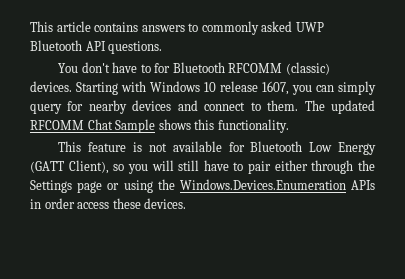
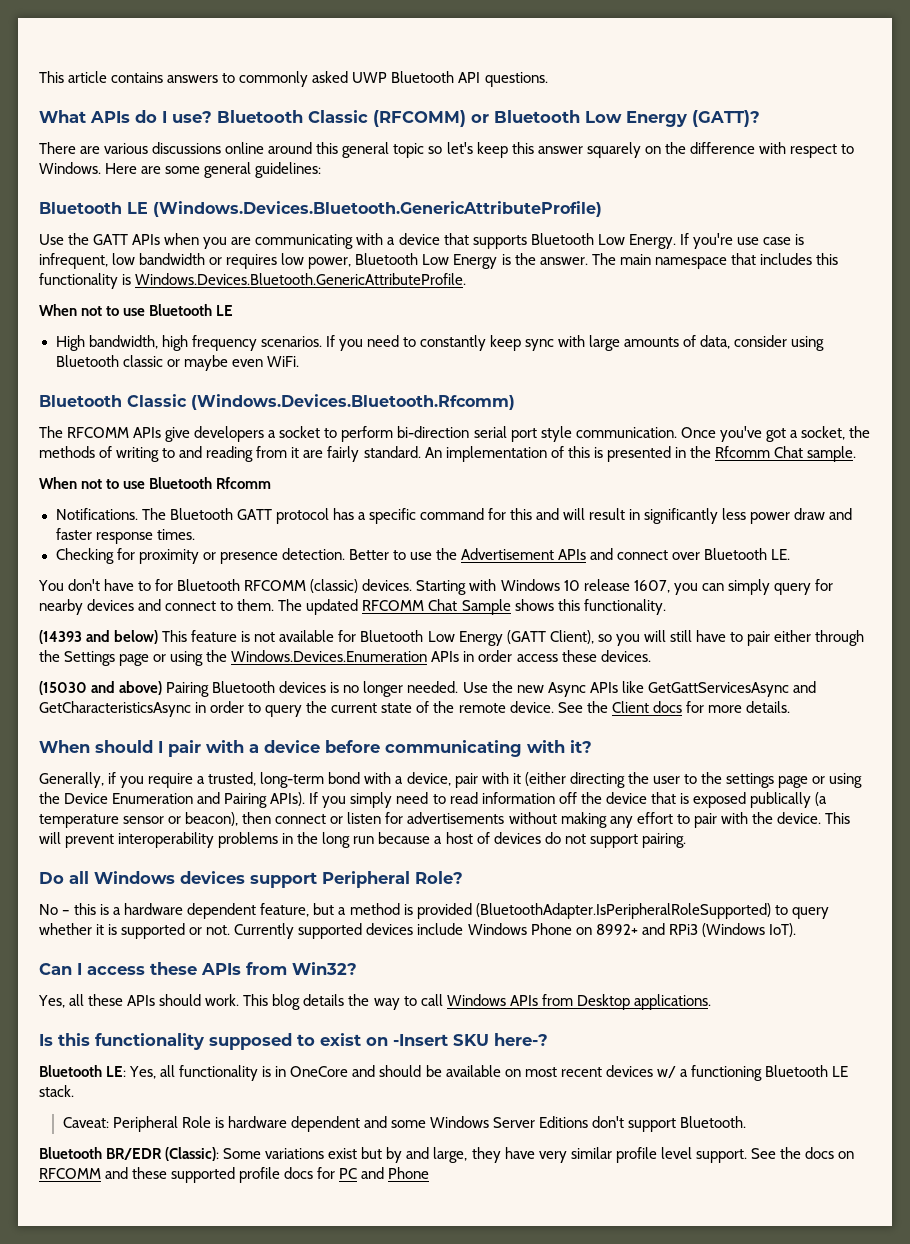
+ What APIs do I use? Bluetooth Classic (RFCOMM) or Bluetooth Low Energy (GATT)?
+ There are various discussions online around this general topic so let's keep this answer squarely on the difference with respect to Windows. Here are some general guidelines:
+ Bluetooth LE (Windows.Devices.Bluetooth.GenericAttributeProfile)
+ Use the GATT APIs when you are communicating with a device that supports Bluetooth Low Energy. If you're use case is infrequent, low bandwidth or requires low power, Bluetooth Low Energy is the answer. The main namespace that includes this functionality is Windows.Devices.Bluetooth.GenericAttributeProfile.
+ When not to use Bluetooth LE
+ High bandwidth, high frequency scenarios. If you need to constantly keep sync with large amounts of data, consider using Bluetooth classic or maybe even WiFi.
+ Bluetooth Classic (Windows.Devices.Bluetooth.Rfcomm)
+ The RFCOMM APIs give developers a socket to perform bi-direction serial port style communication. Once you've got a socket, the methods of writing to and reading from it are fairly standard. An implementation of this is presented in the Rfcomm Chat sample.
+ When not to use Bluetooth Rfcomm
+ Notifications. The Bluetooth GATT protocol has a specific command for this and will result in significantly less power draw and faster response times.
+ Checking for proximity or presence detection. Better to use the Advertisement APIs and connect over Bluetooth LE.
- This feature is not available for Bluetooth Low Energy (GATT Client), so you will still have to pair either through the Settings page or using the Windows.Devices.Enumeration APIs in order access these devices.
+ (14393 and below) This feature is not available for Bluetooth Low Energy (GATT Client), so you will still have to pair either through the Settings page or using the Windows.Devices.Enumeration APIs in order access these devices.
+ (15030 and above) Pairing Bluetooth devices is no longer needed. Use the new Async APIs like GetGattServicesAsync and GetCharacteristicsAsync in order to query the current state of the remote device. See the Client docs for more details.
+ When should I pair with a device before communicating with it?
+ Generally, if you require a trusted, long-term bond with a device, pair with it (either directing the user to the settings page or using the Device Enumeration and Pairing APIs). If you simply need to read information off the device that is exposed publically (a temperature sensor or beacon), then connect or listen for advertisements without making any effort to pair with the device. This will prevent interoperability problems in the long run because a host of devices do not support pairing.
+ Do all Windows devices support Peripheral Role?
+ No – this is a hardware dependent feature, but a method is provided (BluetoothAdapter.IsPeripheralRoleSupported) to query whether it is supported or not. Currently supported devices include Windows Phone on 8992+ and RPi3 (Windows IoT).
+ Can I access these APIs from Win32?
+ Yes, all these APIs should work. This blog details the way to call Windows APIs from Desktop applications.
+ Is this functionality supposed to exist on -Insert SKU here-?
+ Bluetooth LE: Yes, all functionality is in OneCore and should be available on most recent devices w/ a functioning Bluetooth LE stack.
+ Caveat: Peripheral Role is hardware dependent and some Windows Server Editions don't support Bluetooth.
+ Bluetooth BR/EDR (Classic): Some variations exist but by and large, they have very similar profile level support. See the docs on RFCOMM and these supported profile docs for PC and Phone

